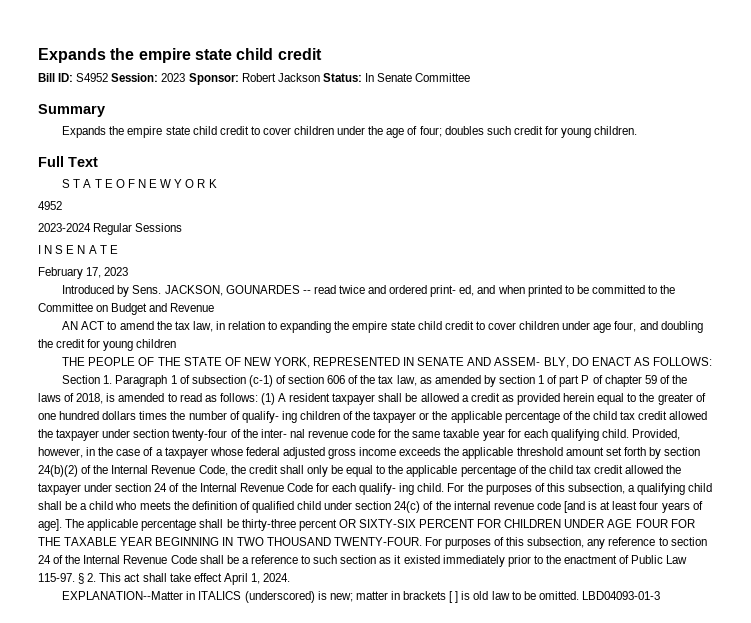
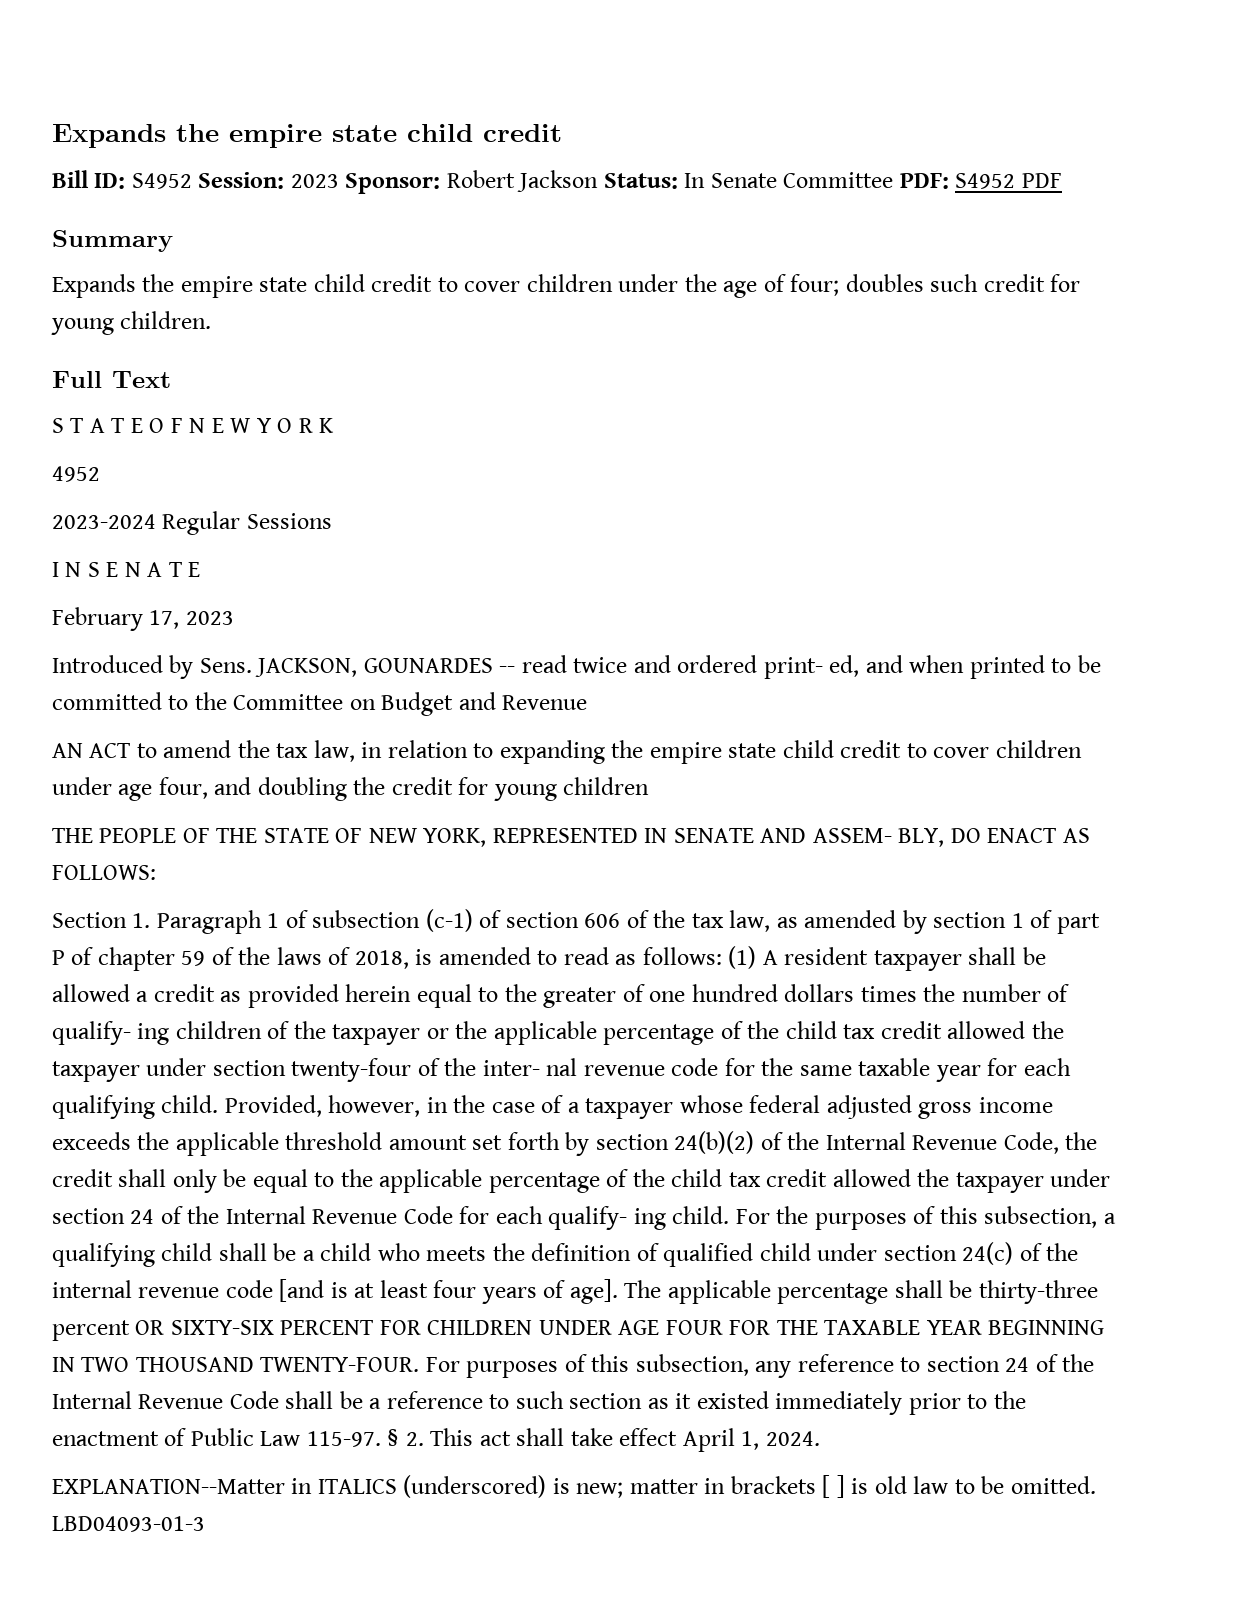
- Bill ID: S4952 Session: 2023 Sponsor: Robert Jackson Status: In Senate Committee
+ Bill ID: S4952 Session: 2023 Sponsor: Robert Jackson Status: In Senate Committee PDF: S4952 PDF

